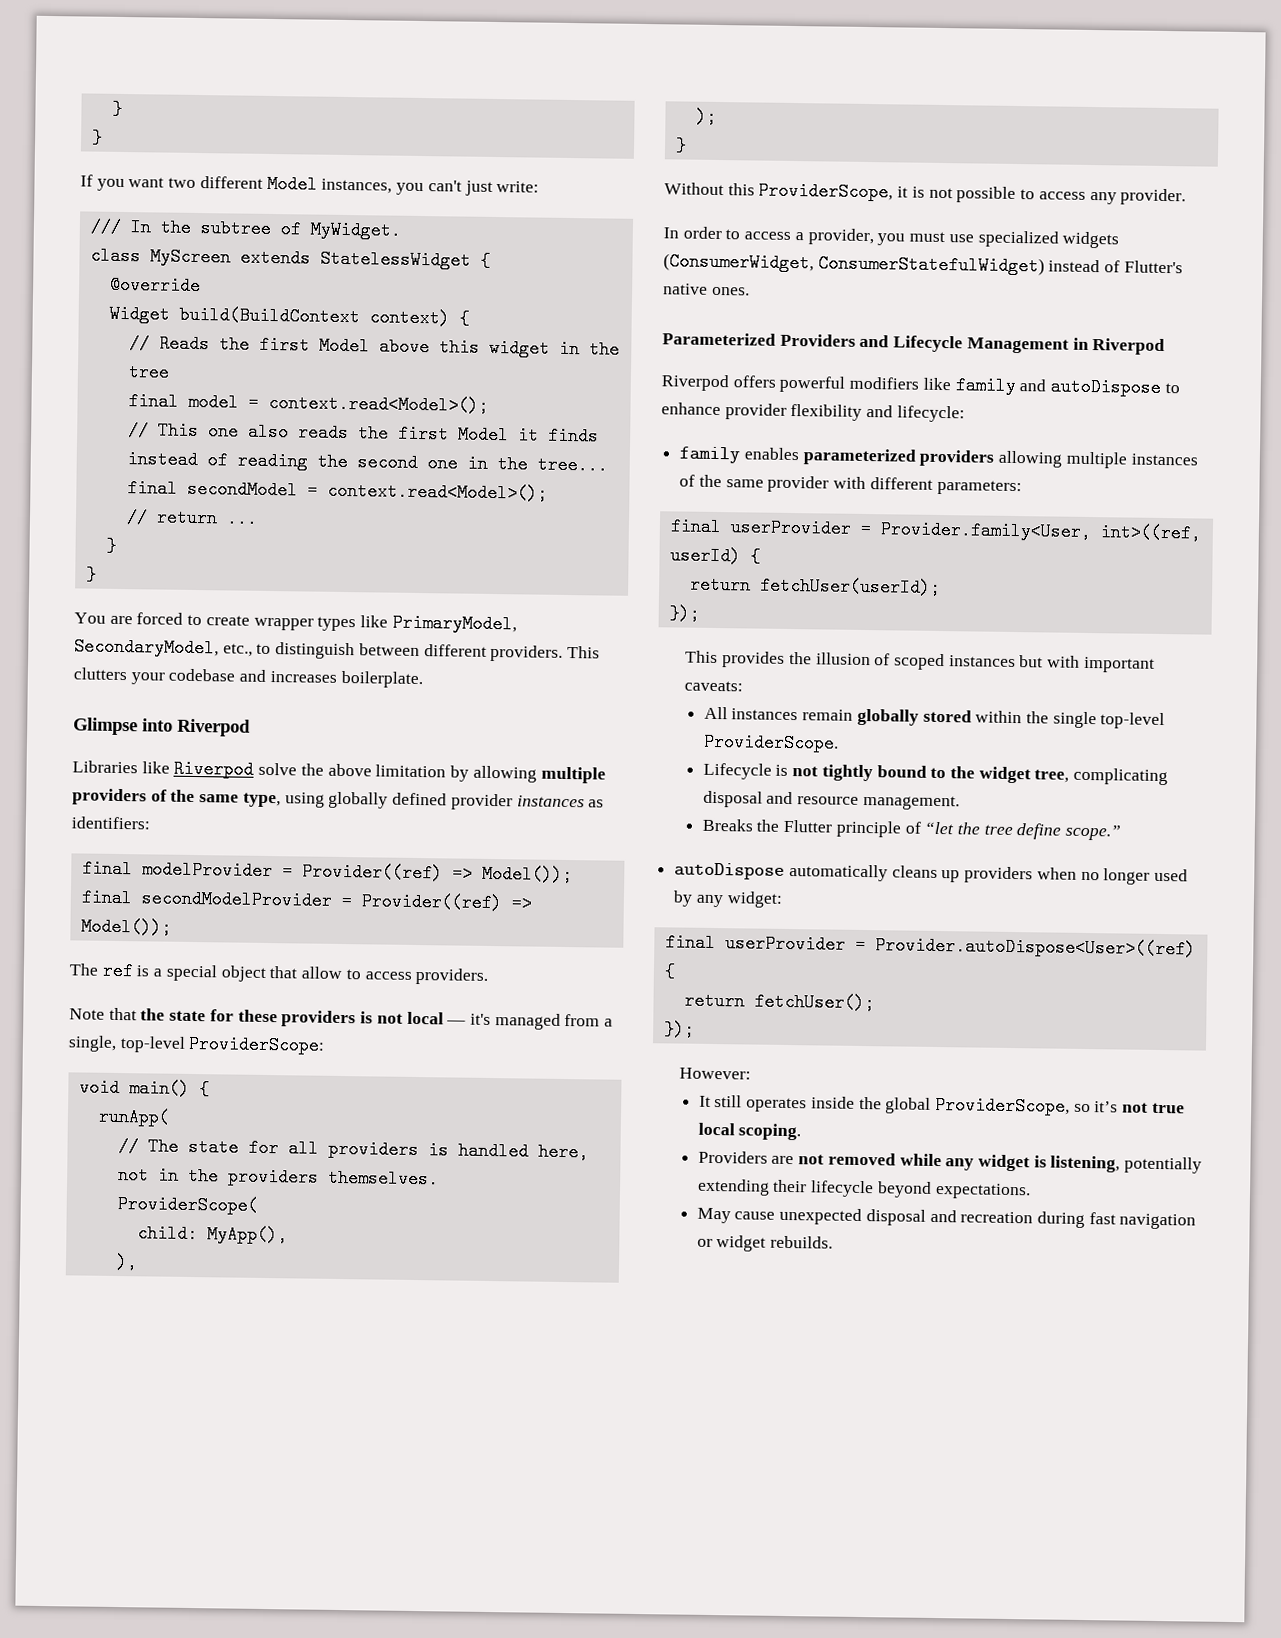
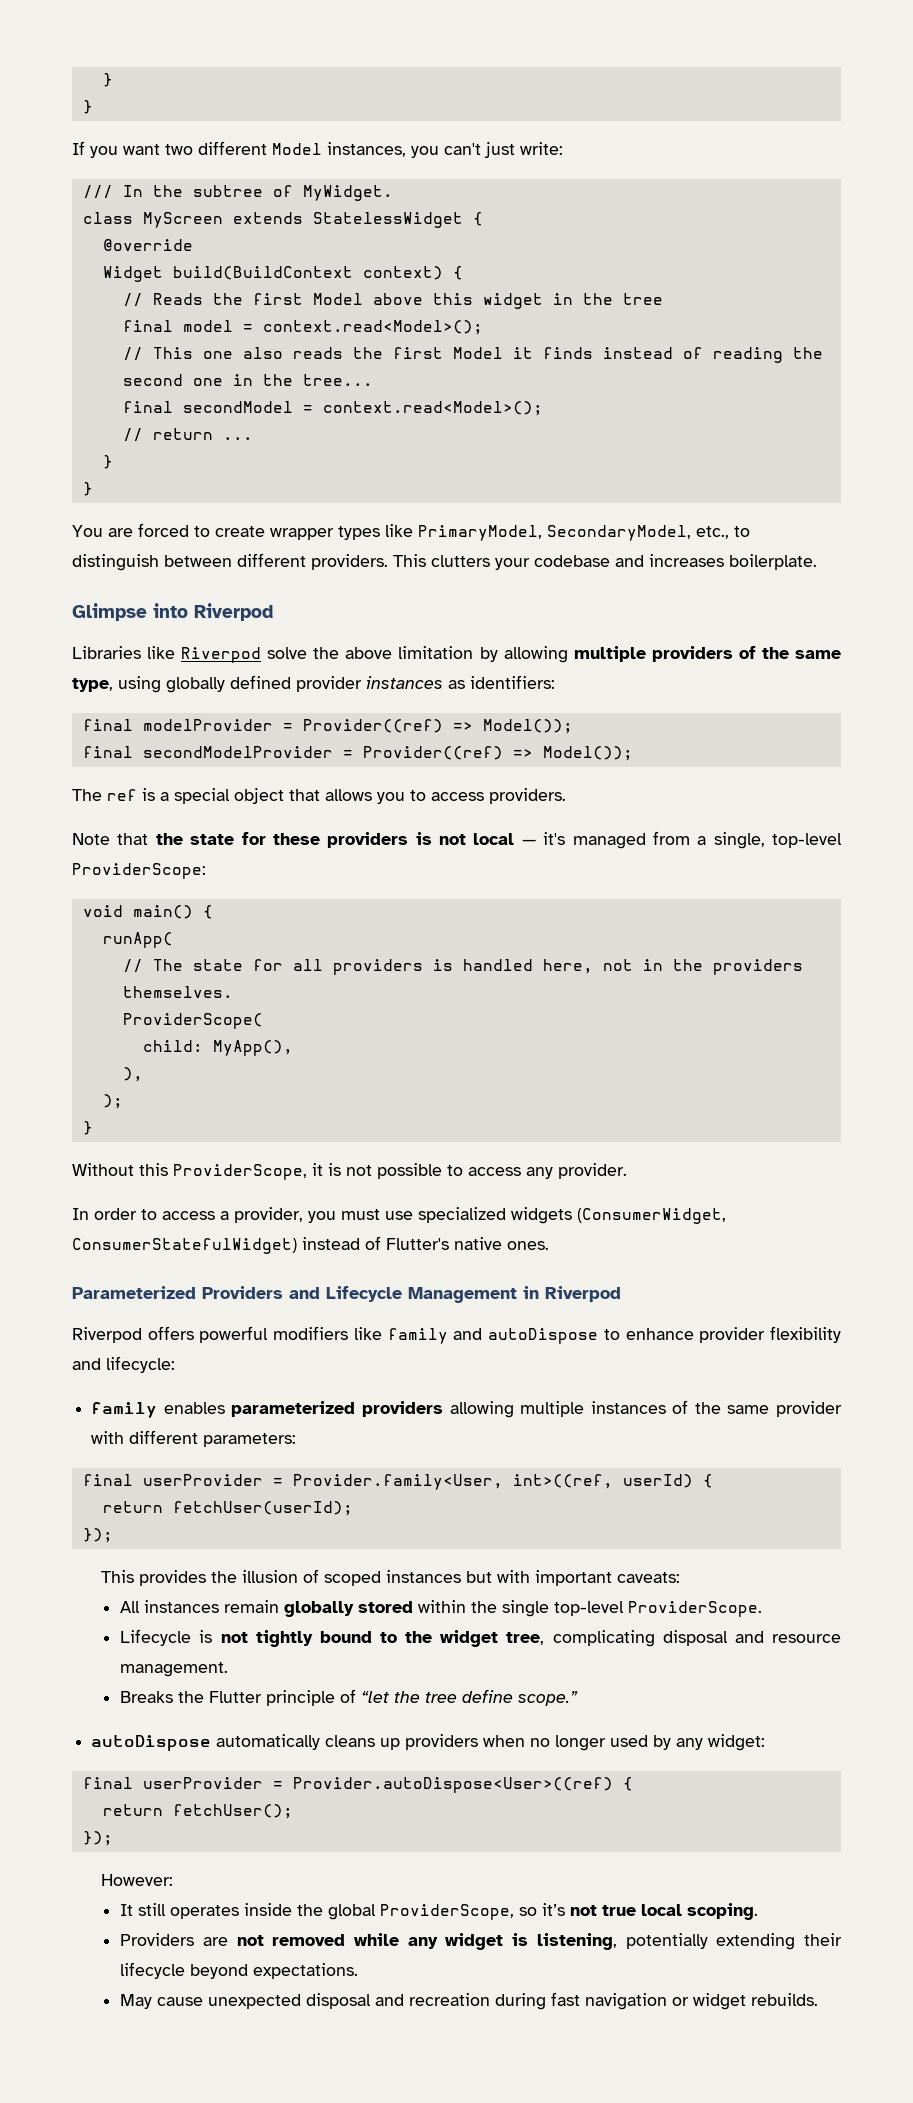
- The ref is a special object that allow to access providers.
+ The ref is a special object that allows you to access providers.

